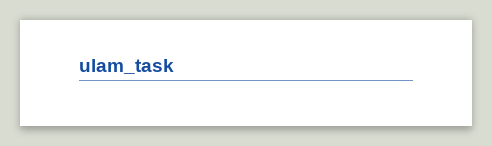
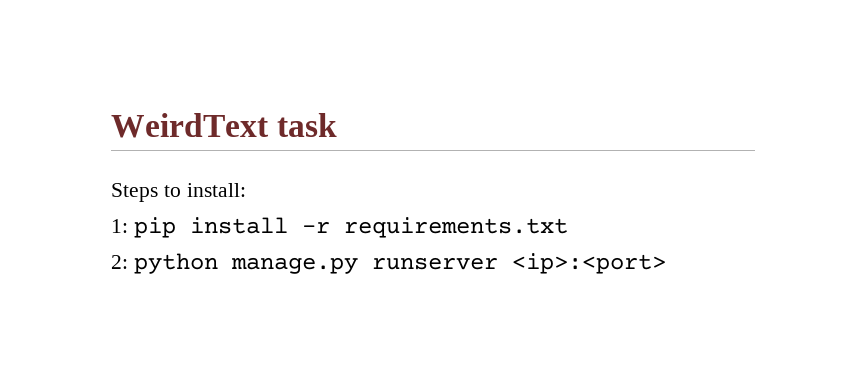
- ulam_task
+ WeirdText task
+ Steps to install:
+ 1: pip install -r requirements.txt
+ 2: python manage.py runserver <ip>:<port>

